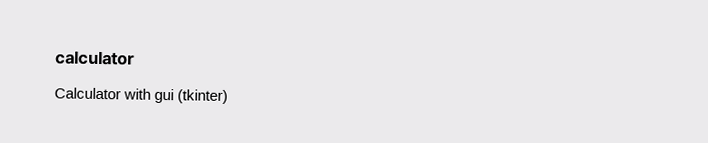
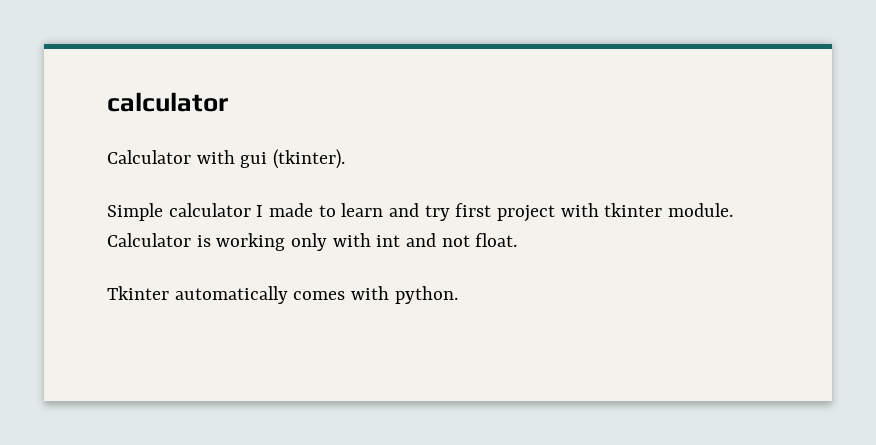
- Calculator with gui (tkinter)
+ Calculator with gui (tkinter).
+ Simple calculator I made to learn and try first project with tkinter module. Calculator is working only with int and not float.
+ Tkinter automatically comes with python.

